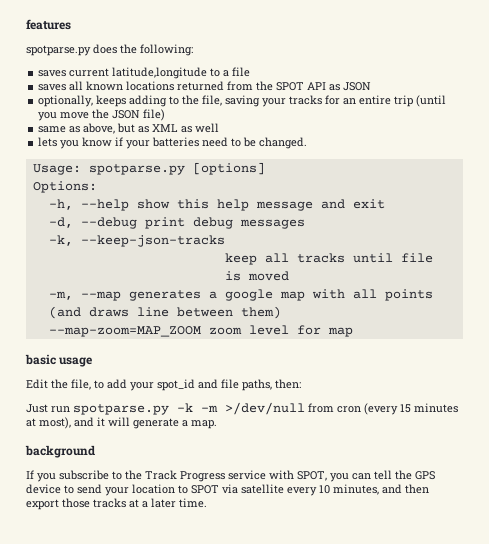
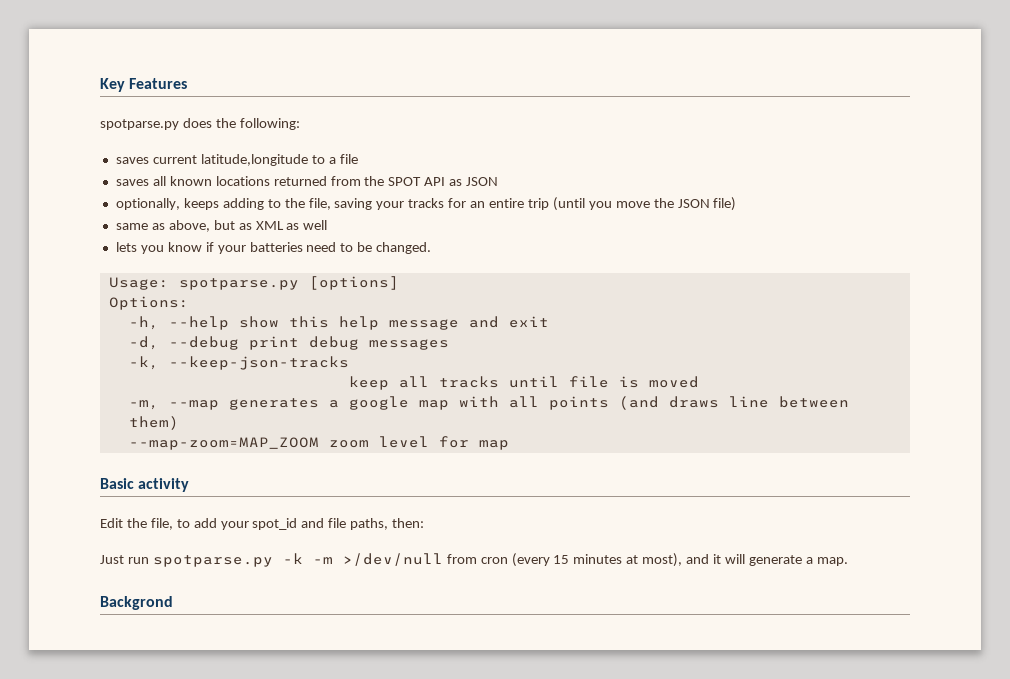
- features
+ Key Features
- basic usage
+ Basic activity
- background
- If you subscribe to the Track Progress service with SPOT, you can tell the GPS device to send your location to SPOT via satellite every 10 minutes, and then export those tracks at a later time.
+ Backgrond

